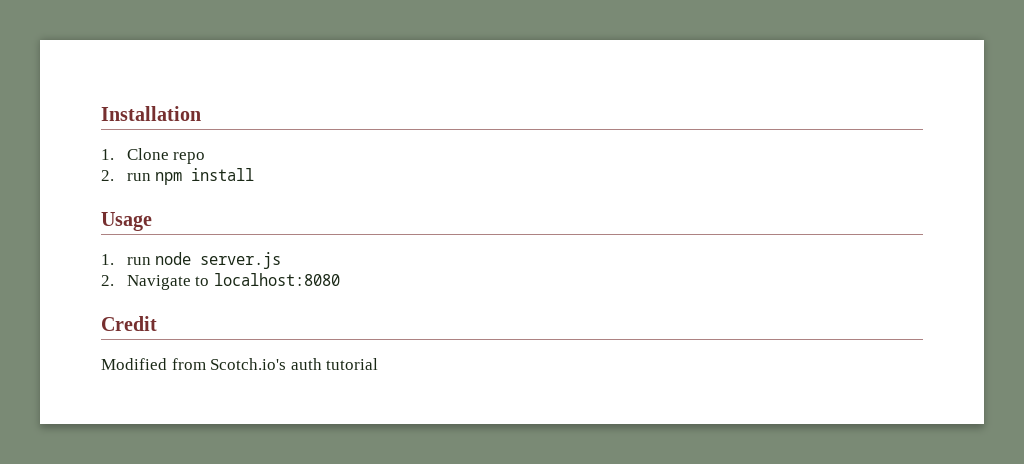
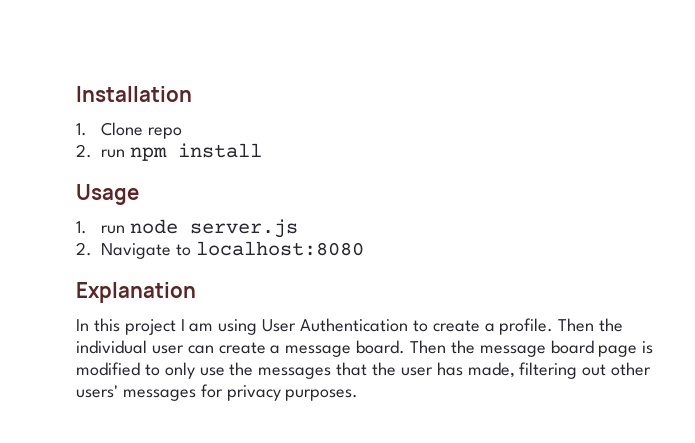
- Credit
- Modified from Scotch.io's auth tutorial
+ Explanation
+ In this project I am using User Authentication to create a profile. Then the individual user can create a message board. Then the message board page is modified to only use the messages that the user has made, filtering out other users' messages for privacy purposes.

